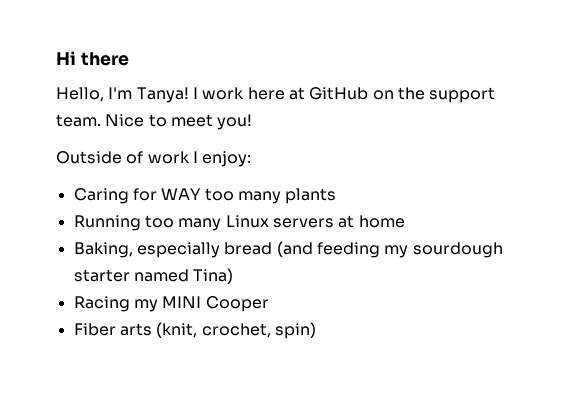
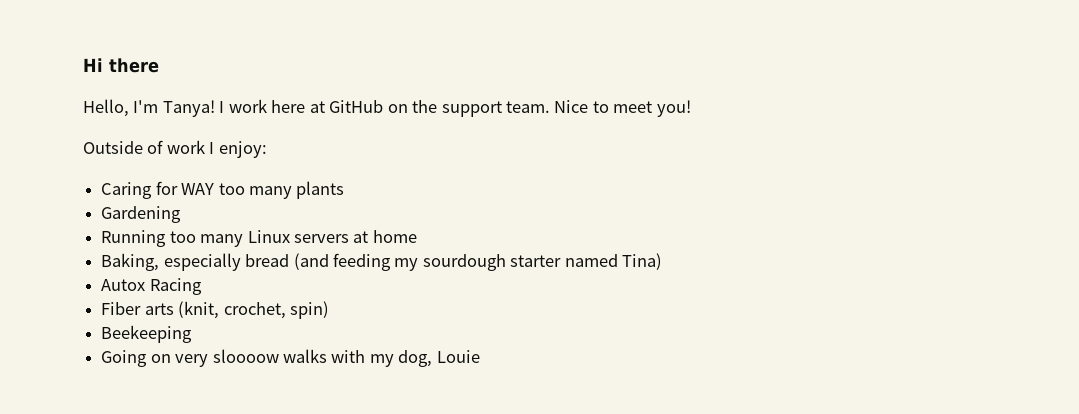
+ Gardening
- Racing my MINI Cooper
+ Autox Racing
+ Beekeeping
+ Going on very sloooow walks with my dog, Louie

